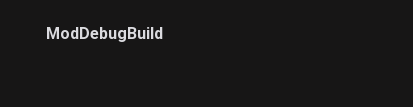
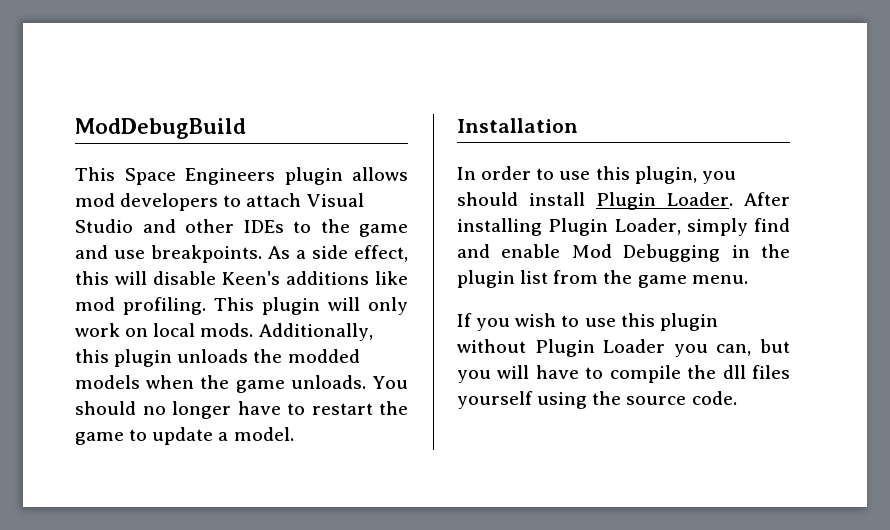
+ This Space Engineers plugin allows mod developers to attach Visual Studio and other IDEs to the game and use breakpoints. As a side effect, this will disable Keen's additions like mod profiling. This plugin will only work on local mods. Additionally, this plugin unloads the modded models when the game unloads. You should no longer have to restart the game to update a model.
+ Installation
+ In order to use this plugin, you should install Plugin Loader. After installing Plugin Loader, simply find and enable Mod Debugging in the plugin list from the game menu.
+ If you wish to use this plugin without Plugin Loader you can, but you will have to compile the dll files yourself using the source code.

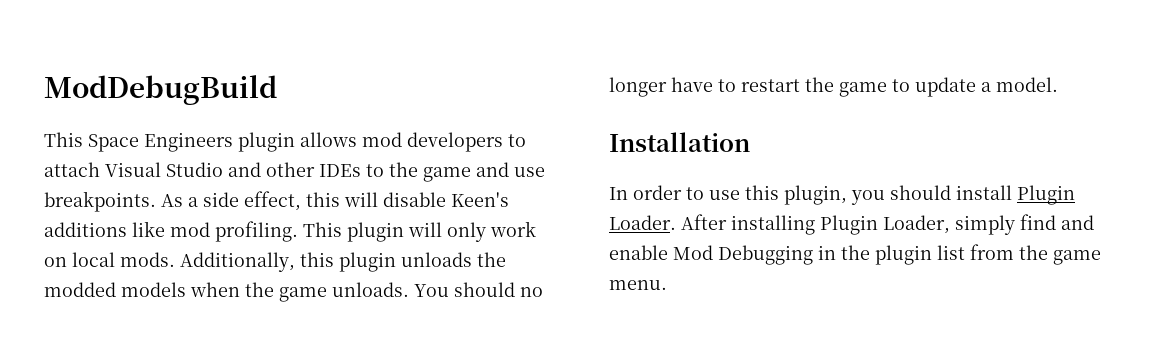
- If you wish to use this plugin without Plugin Loader you can, but you will have to compile the dll files yourself using the source code.

